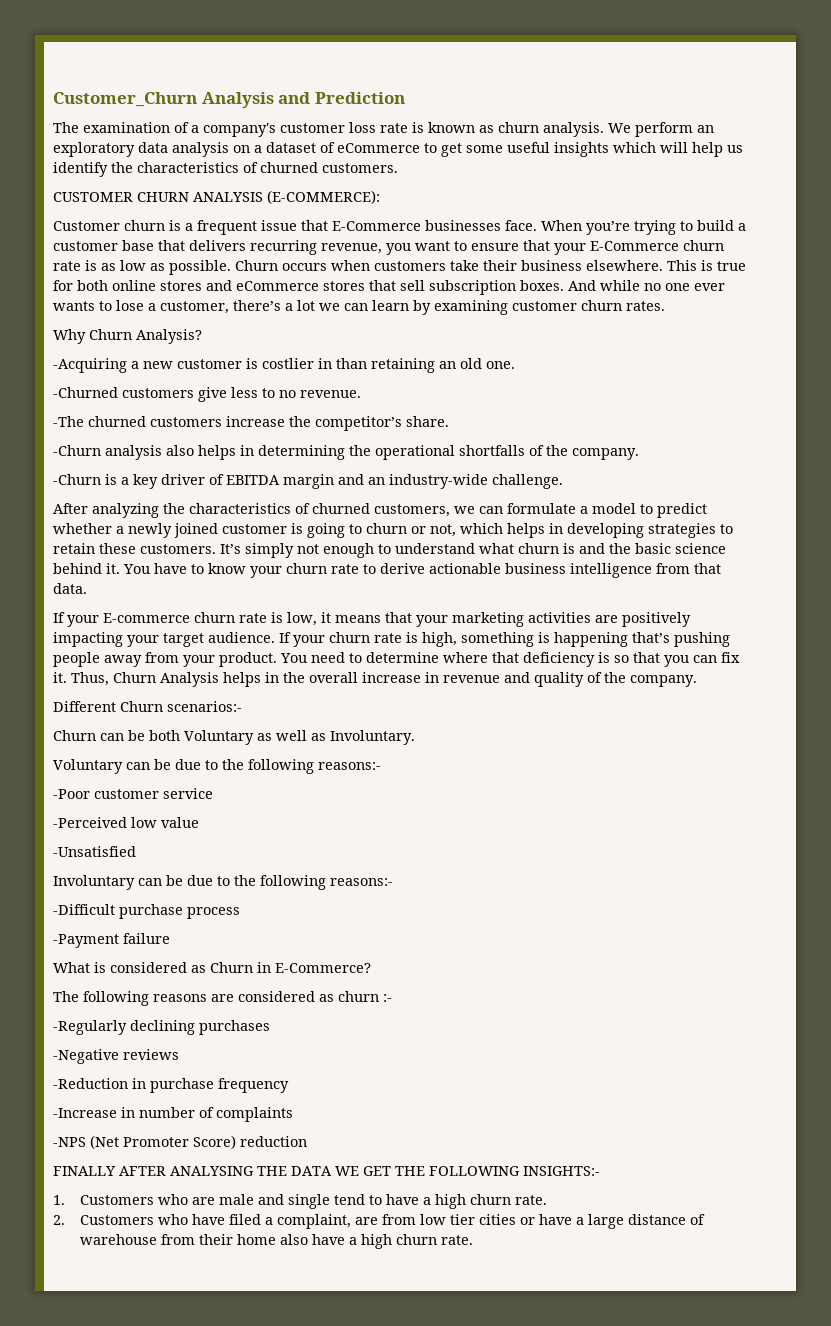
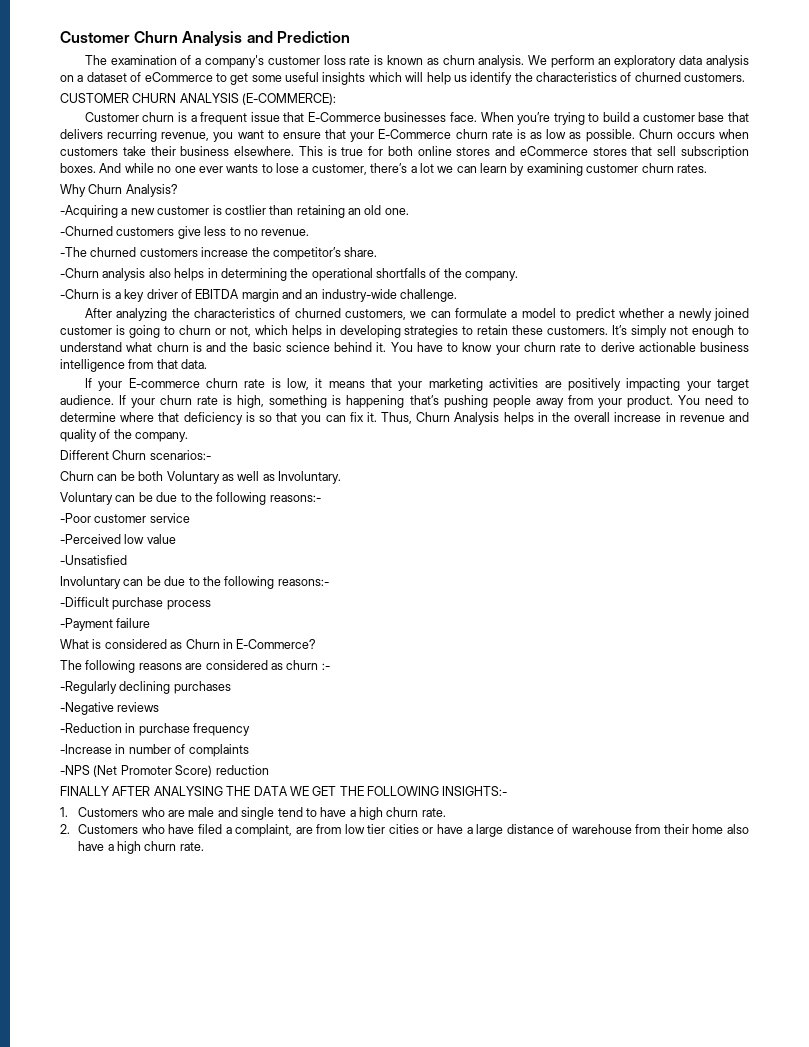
- Customer_Churn Analysis and Prediction
+ Customer Churn Analysis and Prediction
- -Acquiring a new customer is costlier in than retaining an old one.
+ -Acquiring a new customer is costlier than retaining an old one.

